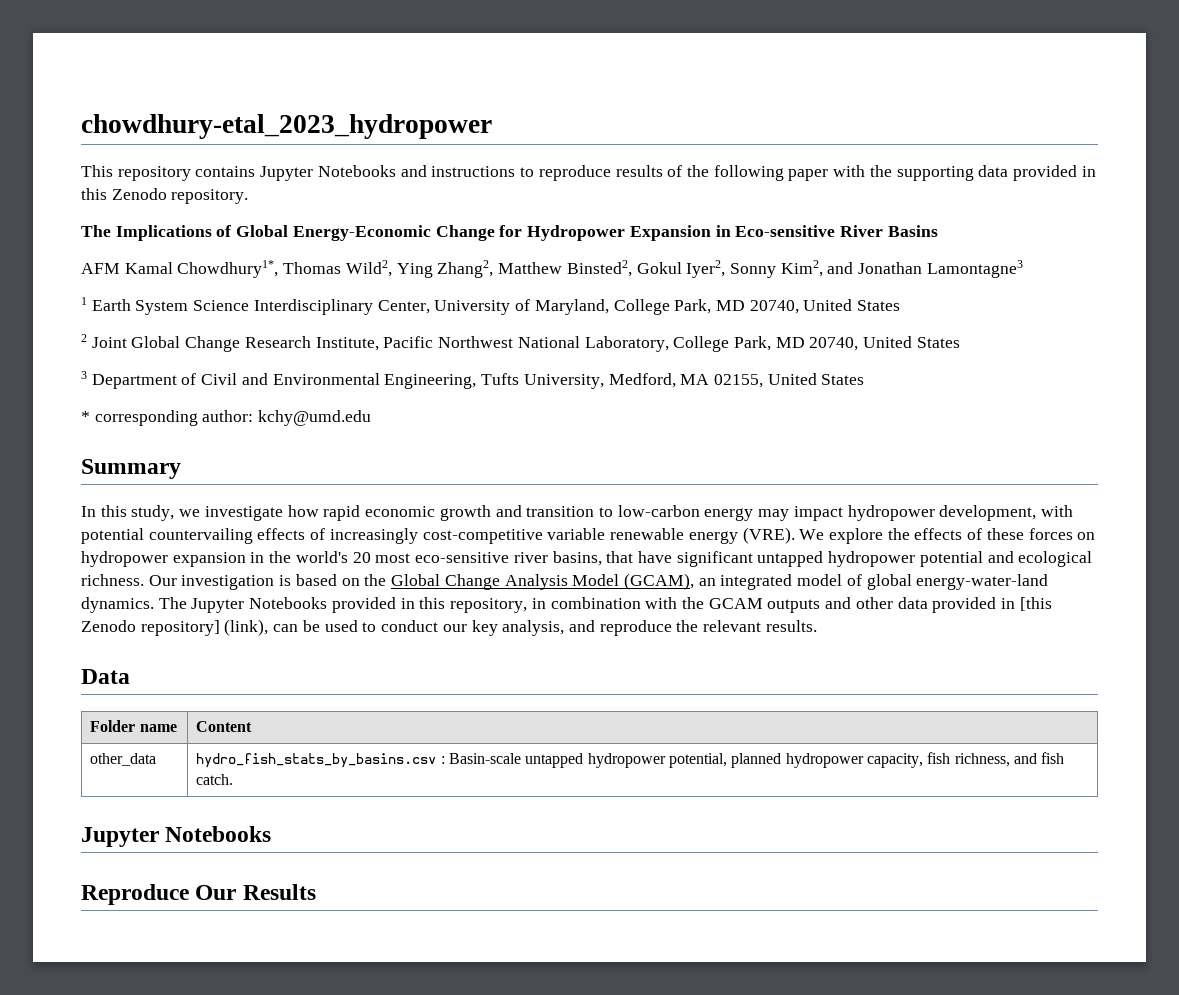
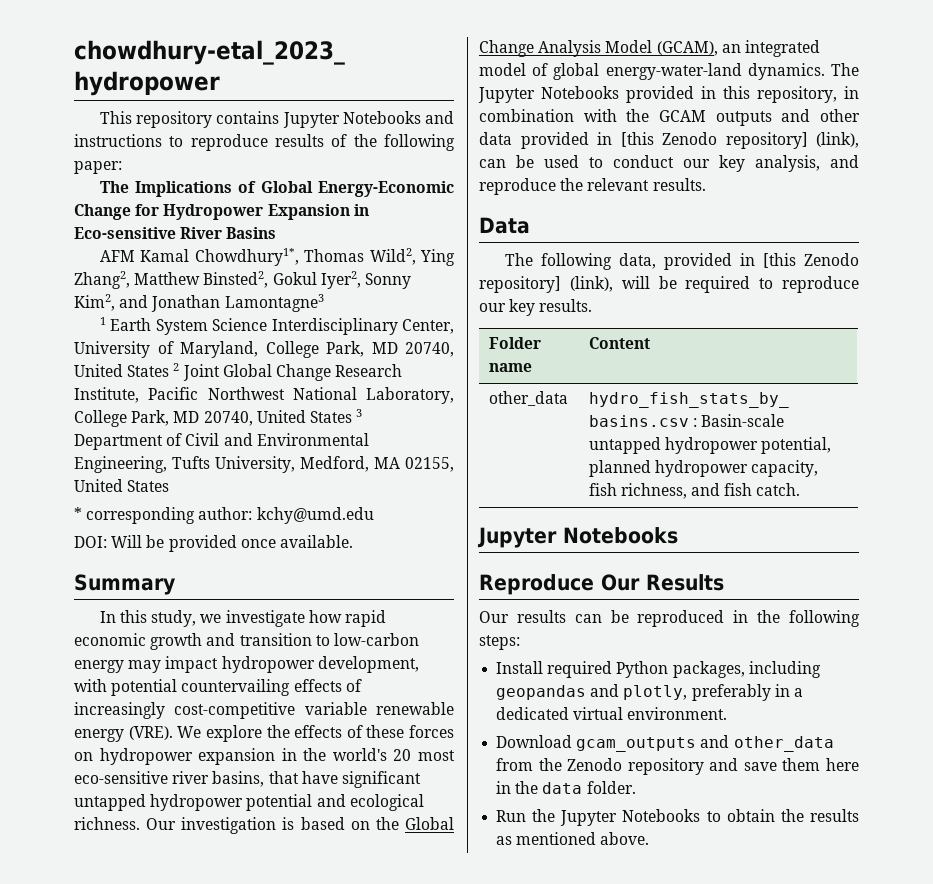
- This repository contains Jupyter Notebooks and instructions to reproduce results of the following paper with the supporting data provided in this Zenodo repository.
+ This repository contains Jupyter Notebooks and instructions to reproduce results of the following paper:
- 1 Earth System Science Interdisciplinary Center, University of Maryland, College Park, MD 20740, United States
- 2 Joint Global Change Research Institute, Pacific Northwest National Laboratory, College Park, MD 20740, United States
- 3 Department of Civil and Environmental Engineering, Tufts University, Medford, MA 02155, United States
+ 1 Earth System Science Interdisciplinary Center, University of Maryland, College Park, MD 20740, United States 2 Joint Global Change Research Institute, Pacific Northwest National Laboratory, College Park, MD 20740, United States 3 Department of Civil and Environmental Engineering, Tufts University, Medford, MA 02155, United States
+ DOI: Will be provided once available.
+ The following data, provided in [this Zenodo repository] (link), will be required to reproduce our key results.
+ Our results can be reproduced in the following steps:
+ Install required Python packages, including geopandas and plotly, preferably in a dedicated virtual environment.
+ Download gcam_outputs and other_data from the Zenodo repository and save them here in the data folder.
+ Run the Jupyter Notebooks to obtain the results as mentioned above.

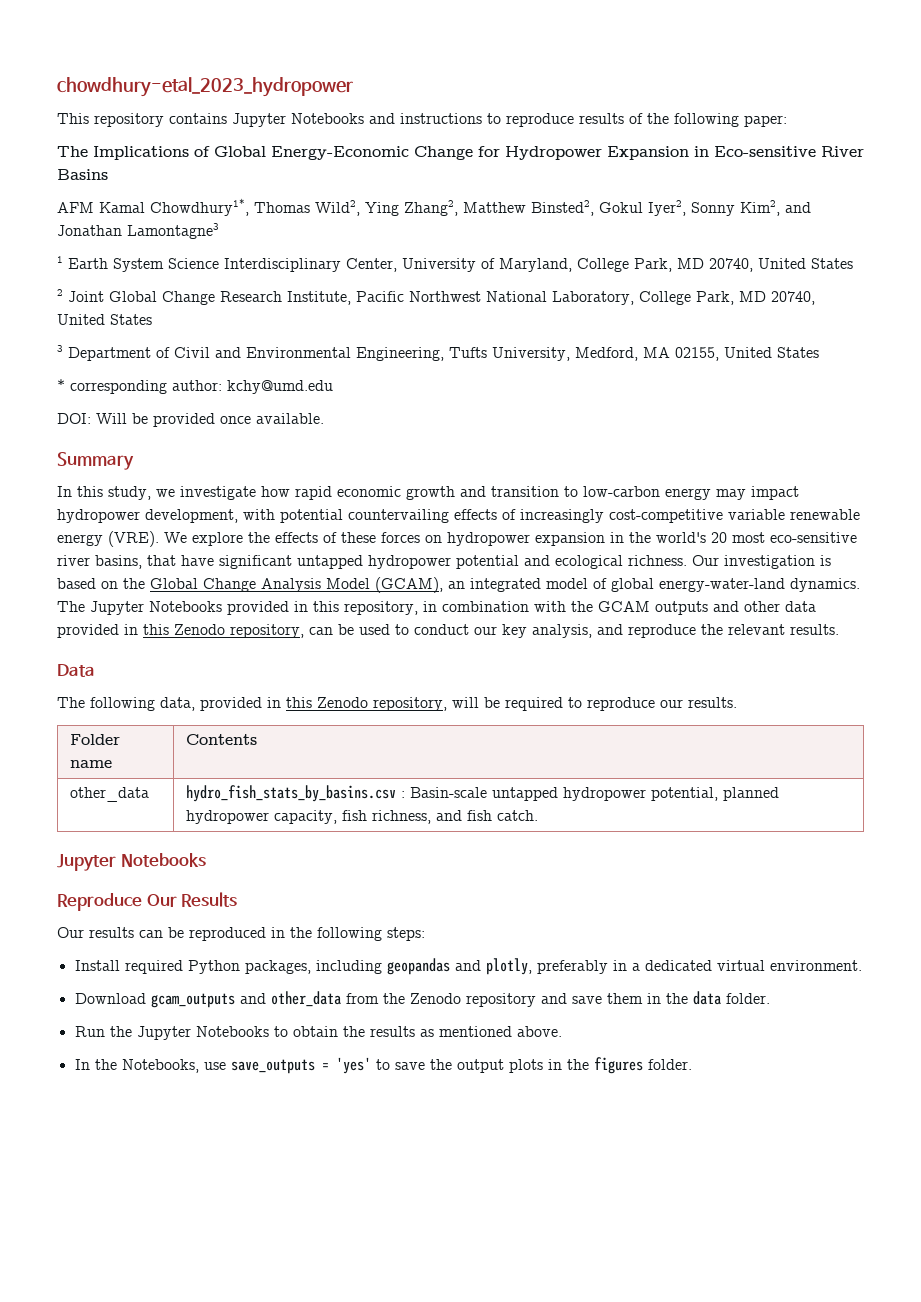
- 1 Earth System Science Interdisciplinary Center, University of Maryland, College Park, MD 20740, United States 2 Joint Global Change Research Institute, Pacific Northwest National Laboratory, College Park, MD 20740, United States 3 Department of Civil and Environmental Engineering, Tufts University, Medford, MA 02155, United States
+ 1 Earth System Science Interdisciplinary Center, University of Maryland, College Park, MD 20740, United States
+ 2 Joint Global Change Research Institute, Pacific Northwest National Laboratory, College Park, MD 20740, United States
+ 3 Department of Civil and Environmental Engineering, Tufts University, Medford, MA 02155, United States
- The Jupyter Notebooks provided in this repository, in combination with the GCAM outputs and other data provided in [this Zenodo repository] (link), can be used to conduct our key analysis, and reproduce the relevant results.
+ The Jupyter Notebooks provided in this repository, in combination with the GCAM outputs and other data provided in this Zenodo repository, can be used to conduct our key analysis, and reproduce the relevant results.
- The following data, provided in [this Zenodo repository] (link), will be required to reproduce our key results.
+ The following data, provided in this Zenodo repository, will be required to reproduce our results.
- Folder name | Content
+ Folder name | Contents
- Download gcam_outputs and other_data from the Zenodo repository and save them here in the data folder.
+ Download gcam_outputs and other_data from the Zenodo repository and save them in the data folder.
+ In the Notebooks, use save_outputs = 'yes' to save the output plots in the figures folder.

